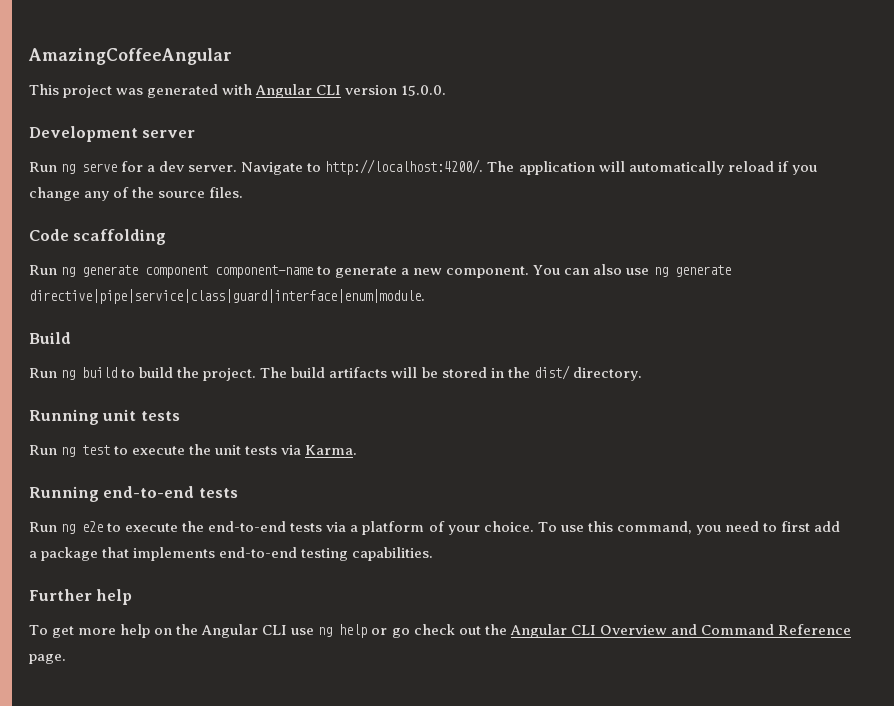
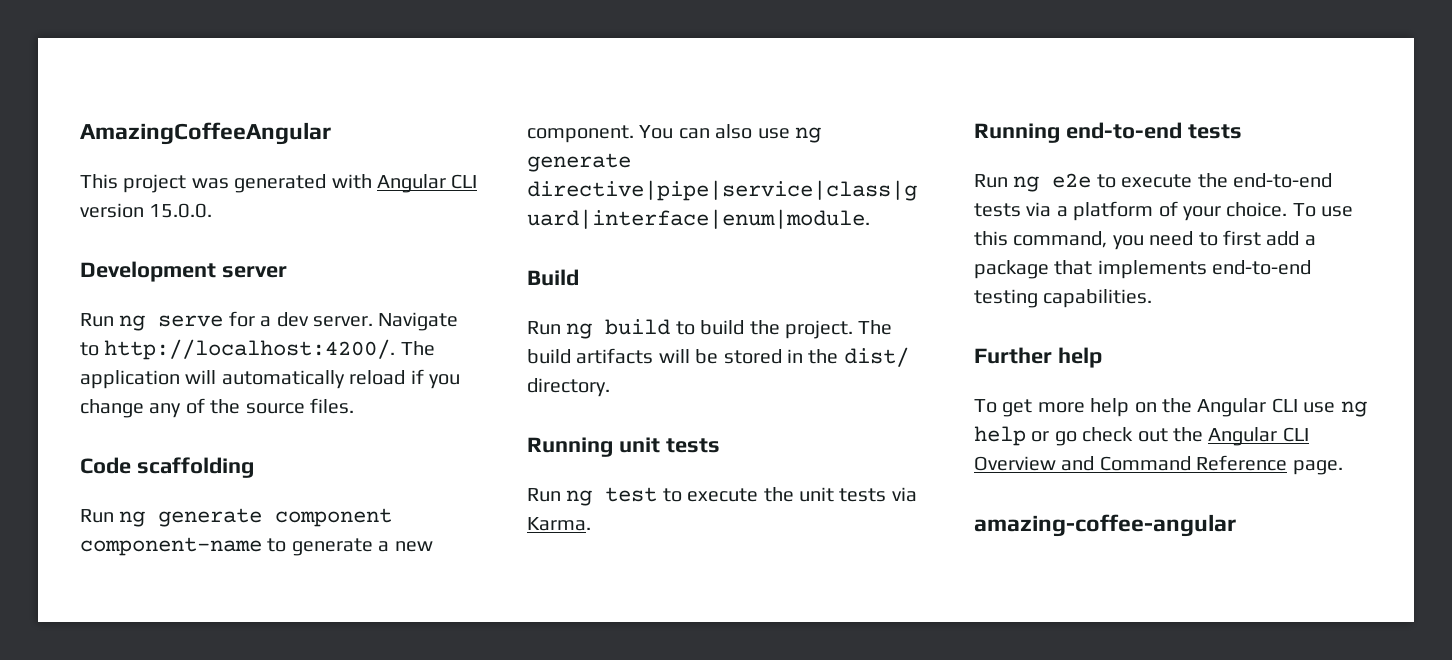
+ amazing-coffee-angular

